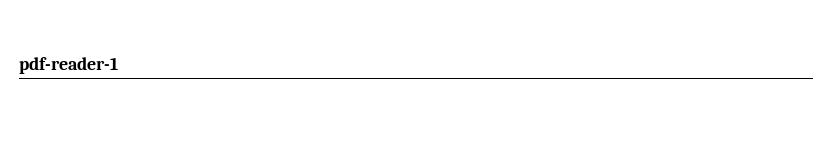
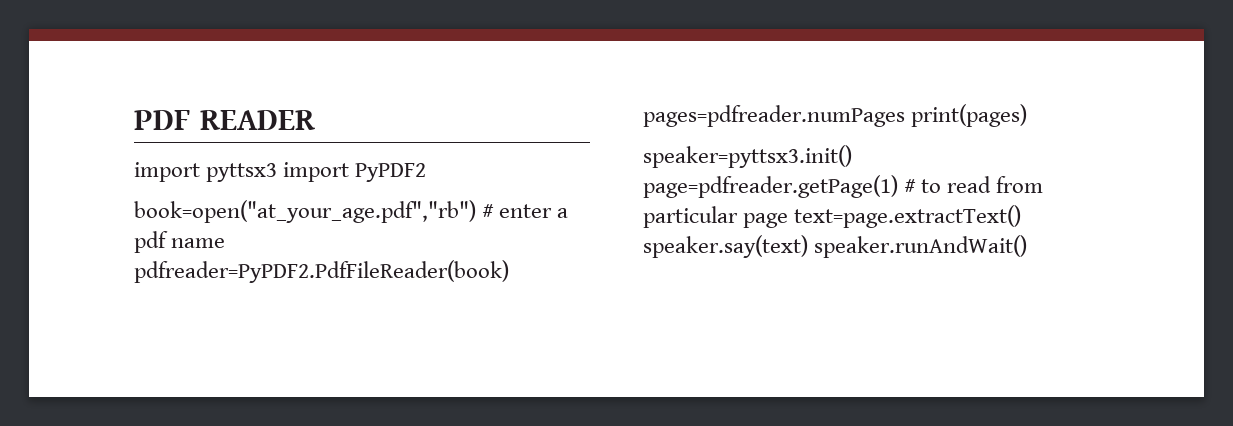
- pdf-reader-1
+ PDF READER
+ import pyttsx3 import PyPDF2
+ book=open("at_your_age.pdf","rb") # enter a pdf name pdfreader=PyPDF2.PdfFileReader(book) pages=pdfreader.numPages print(pages)
+ speaker=pyttsx3.init() page=pdfreader.getPage(1) # to read from particular page text=page.extractText() speaker.say(text) speaker.runAndWait()

